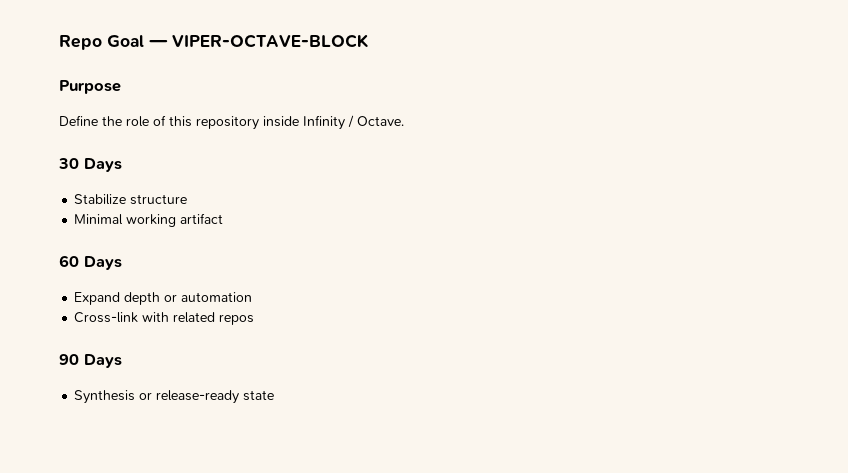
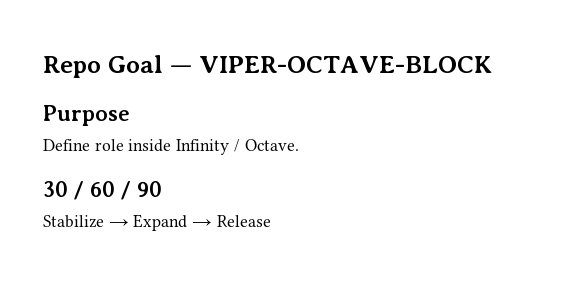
- Define the role of this repository inside Infinity / Octave.
+ Define role inside Infinity / Octave.
- 30 Days
- Stabilize structure
- Minimal working artifact
- 60 Days
- Expand depth or automation
- Cross-link with related repos
- 90 Days
- Synthesis or release-ready state
+ 30 / 60 / 90
+ Stabilize → Expand → Release

